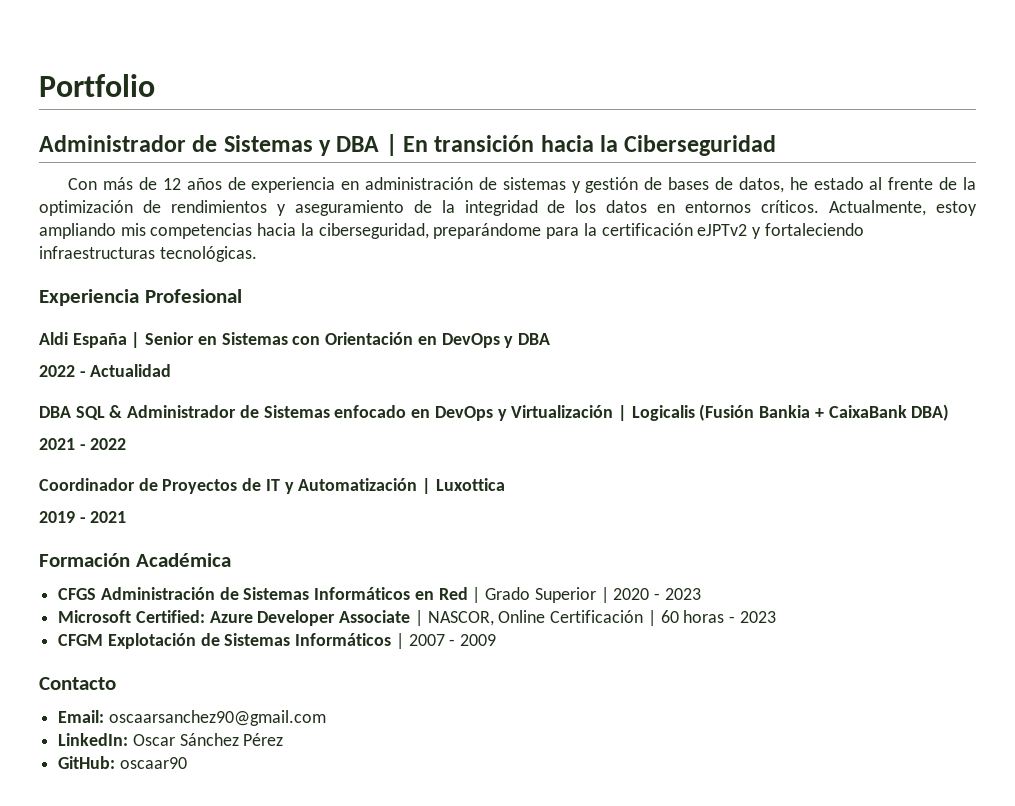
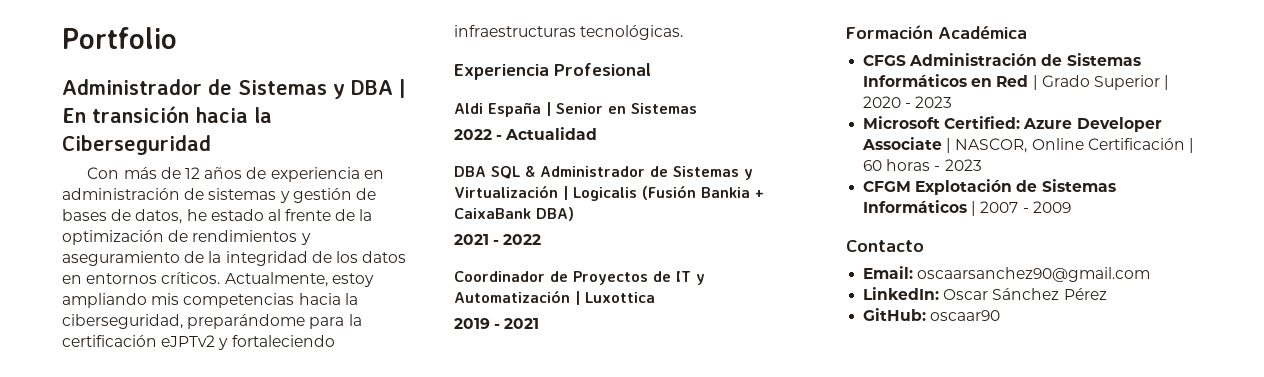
- Aldi España | Senior en Sistemas con Orientación en DevOps y DBA
+ Aldi España | Senior en Sistemas
- DBA SQL & Administrador de Sistemas enfocado en DevOps y Virtualización | Logicalis (Fusión Bankia + CaixaBank DBA)
+ DBA SQL & Administrador de Sistemas y Virtualización | Logicalis (Fusión Bankia + CaixaBank DBA)

